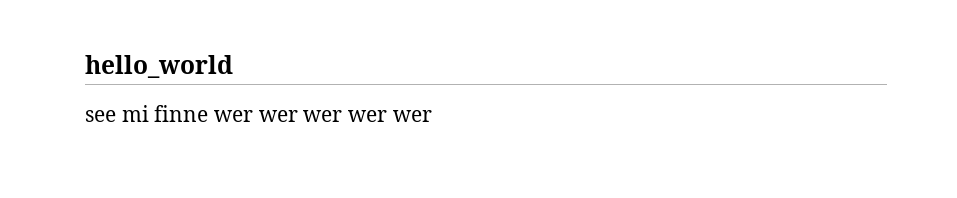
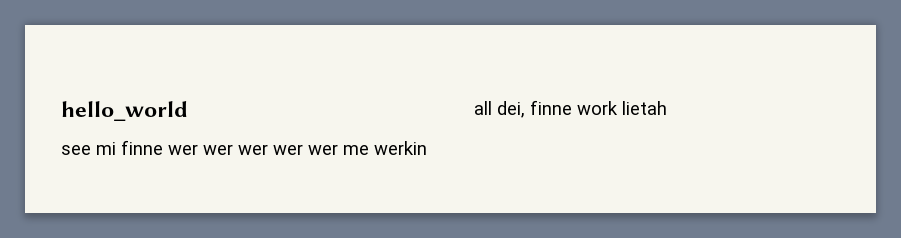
- see mi finne wer wer wer wer wer
+ see mi finne wer wer wer wer wer me werkin all dei, finne work lietah

